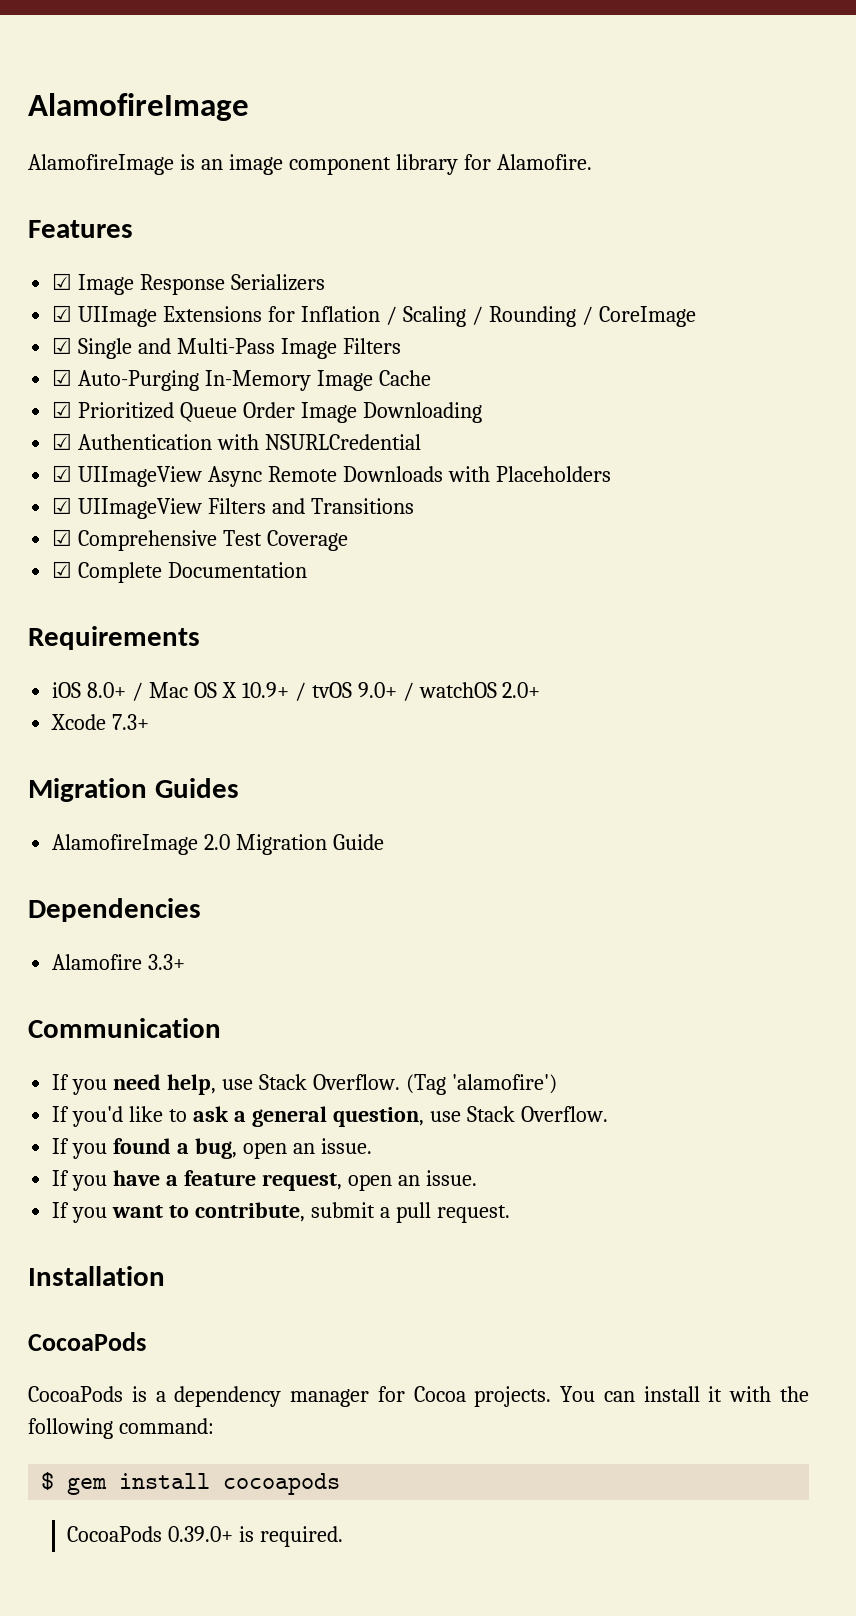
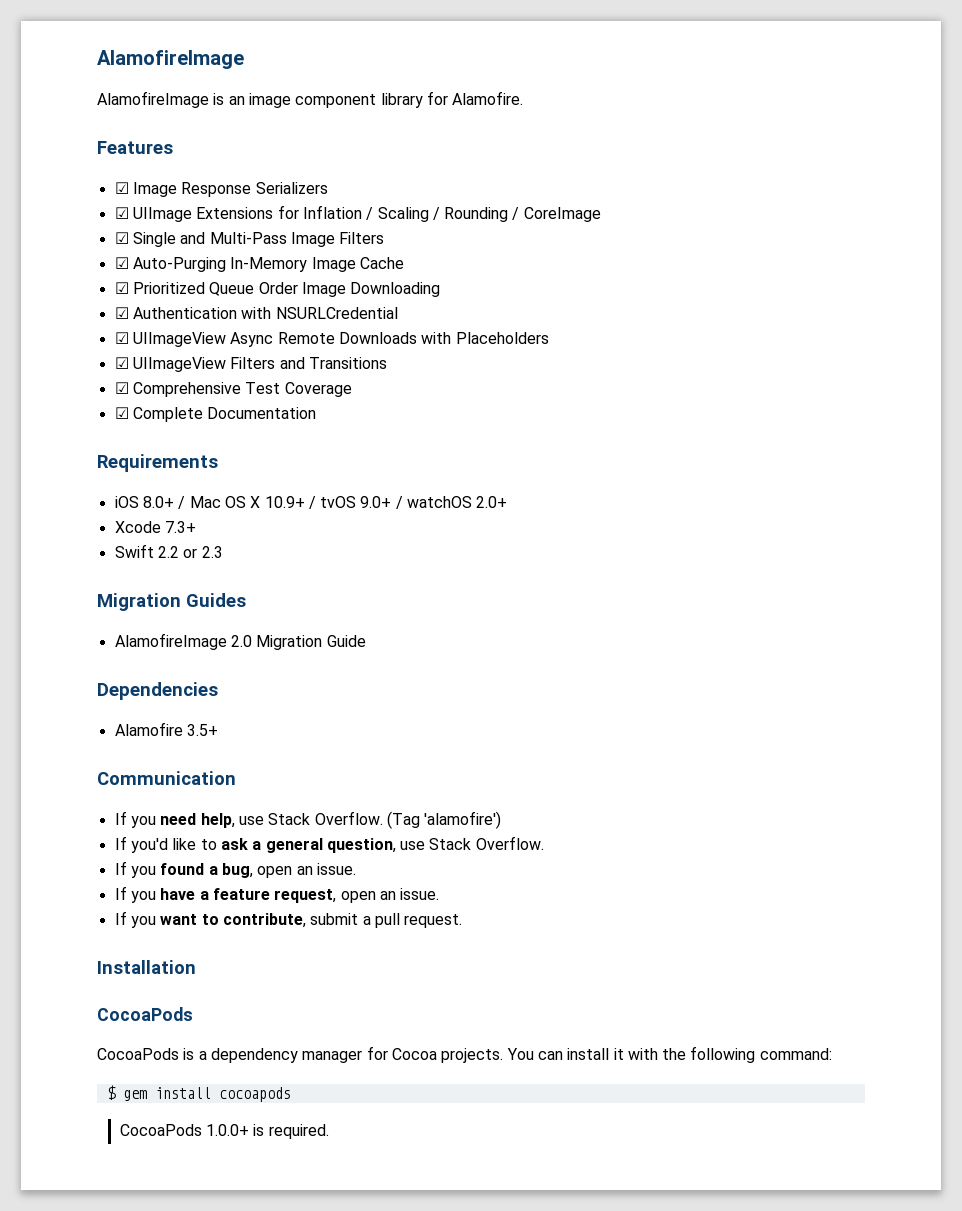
+ Swift 2.2 or 2.3
- Alamofire 3.3+
+ Alamofire 3.5+
- CocoaPods 0.39.0+ is required.
+ CocoaPods 1.0.0+ is required.

